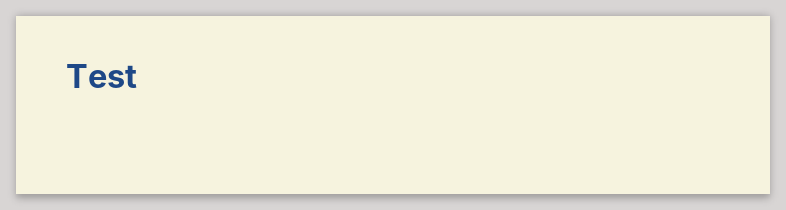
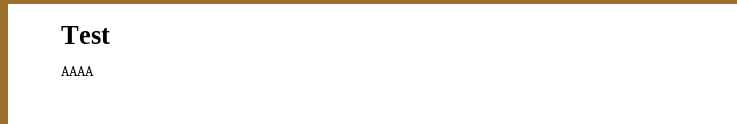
+ AAAA

